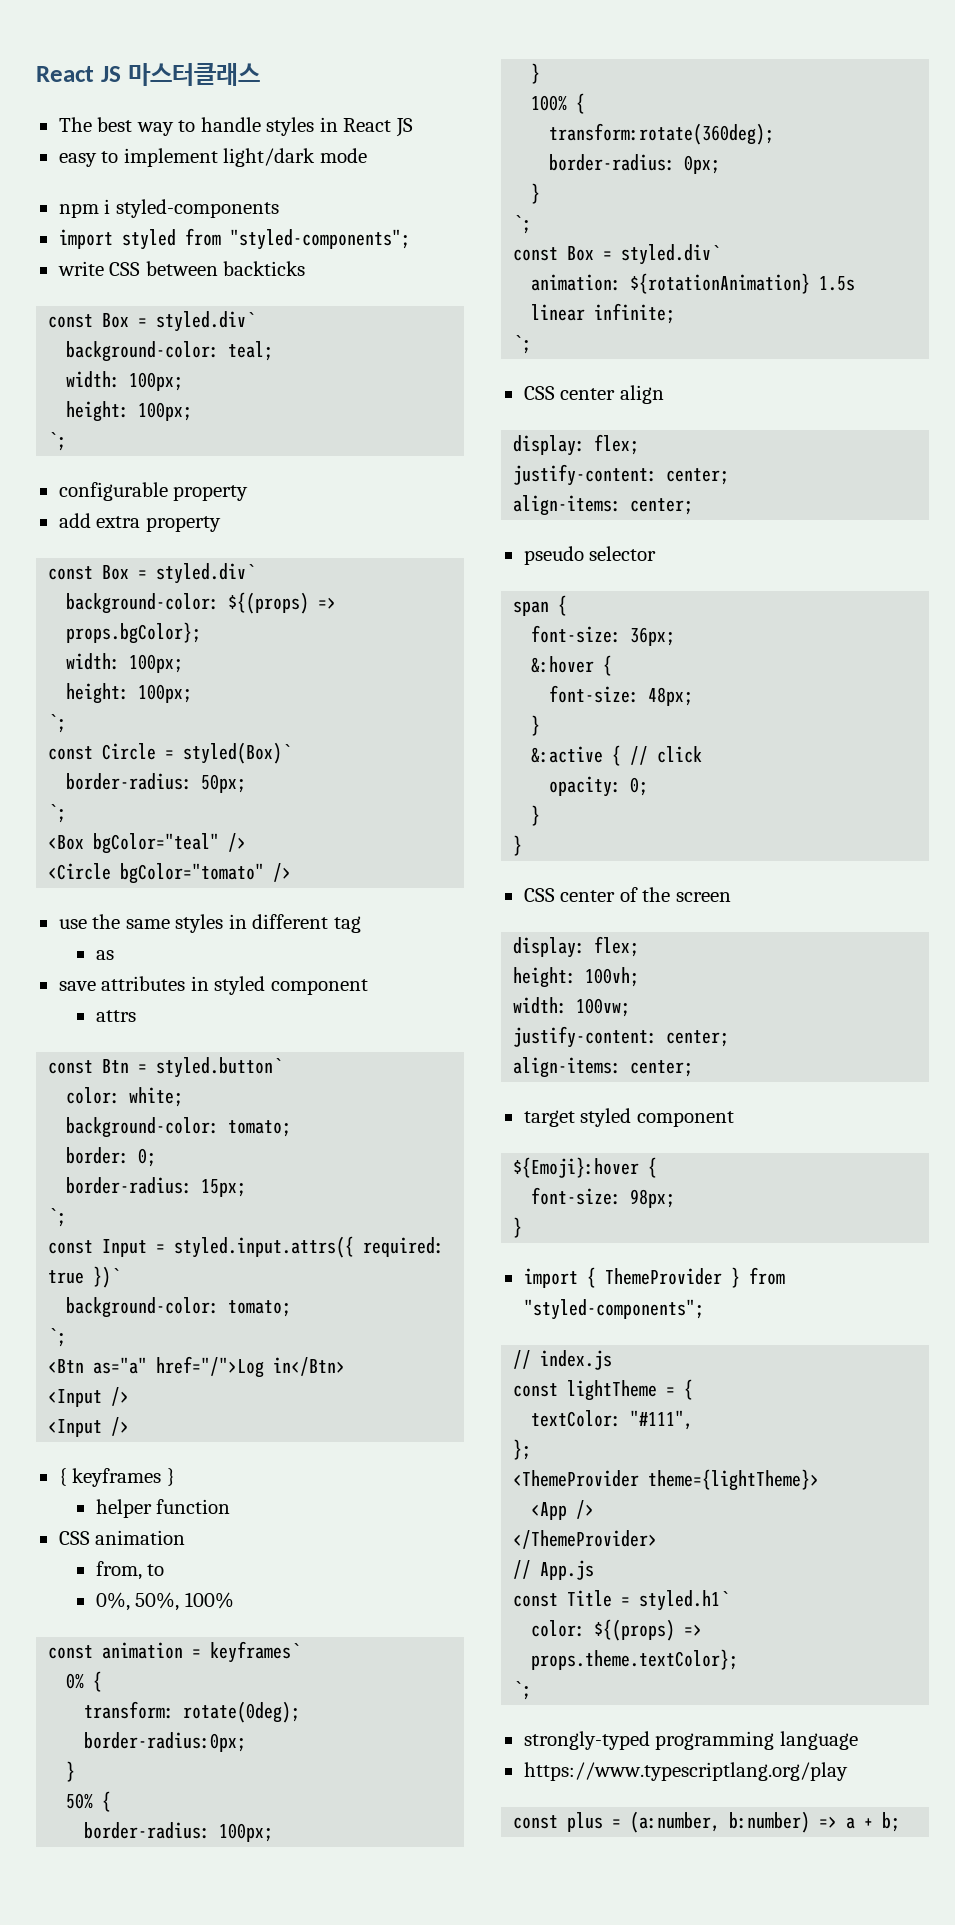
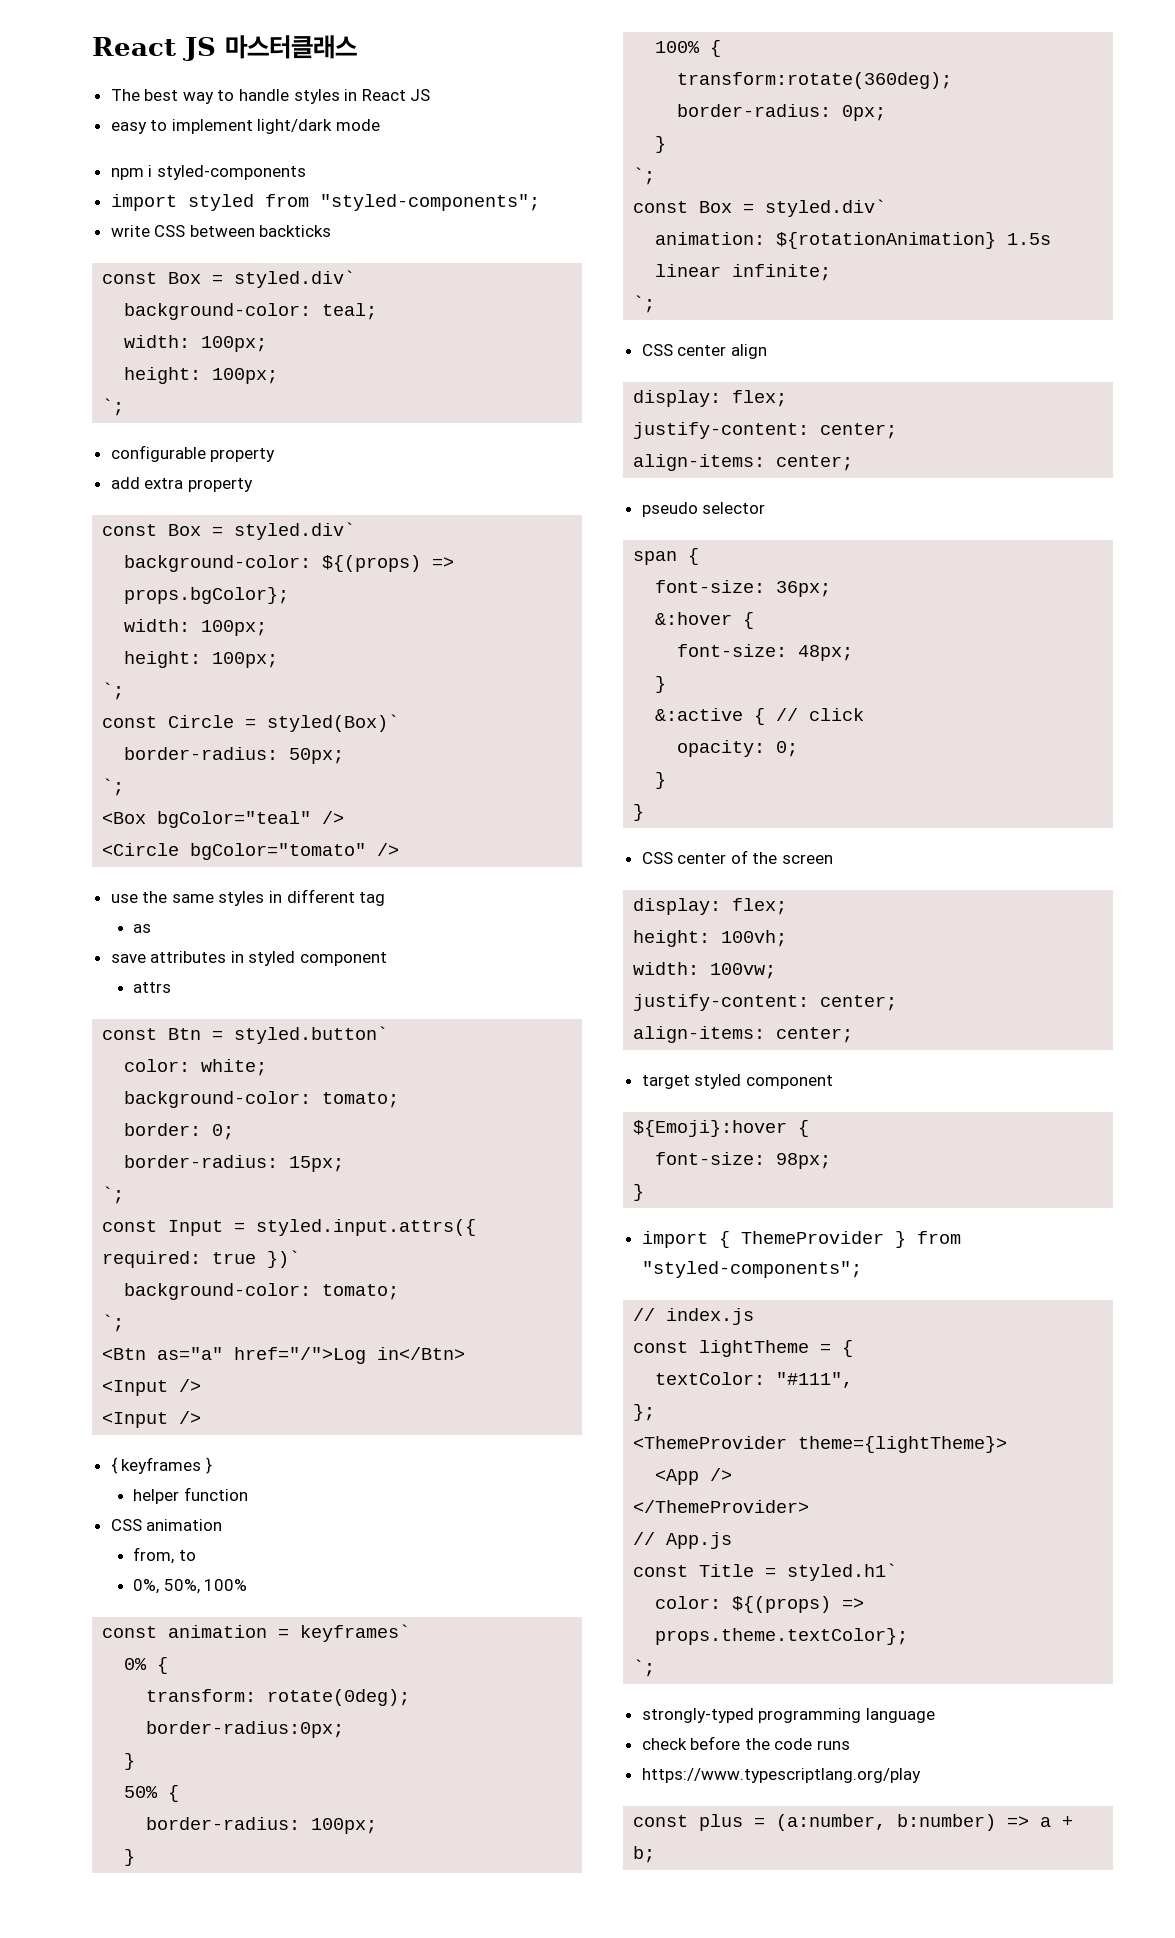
+ check before the code runs

